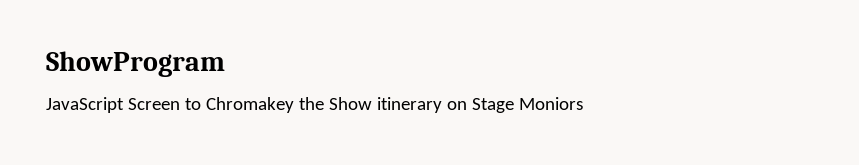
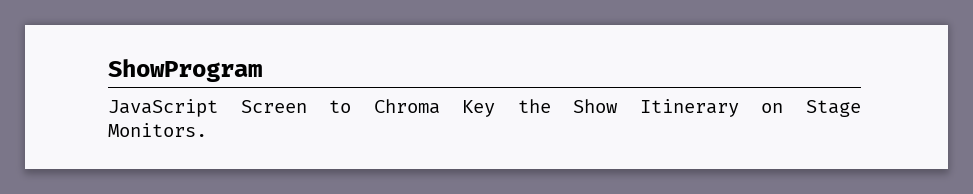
- JavaScript Screen to Chromakey the Show itinerary on Stage Moniors
+ JavaScript Screen to Chroma Key the Show Itinerary on Stage Monitors.

